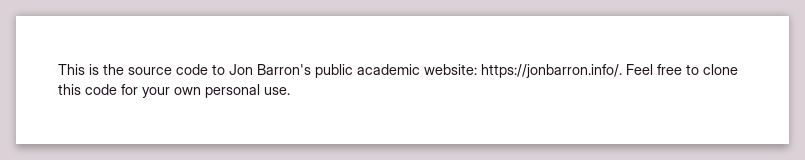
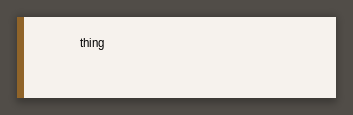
- This is the source code to Jon Barron's public academic website: https://jonbarron.info/. Feel free to clone this code for your own personal use.
+ thing

